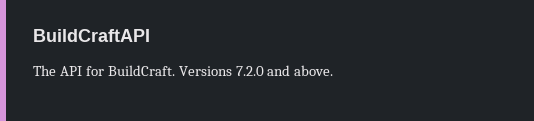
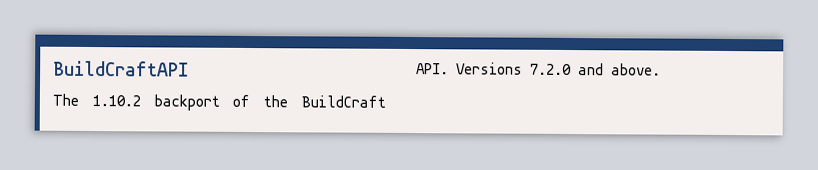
- The API for BuildCraft. Versions 7.2.0 and above.
+ The 1.10.2 backport of the BuildCraft API. Versions 7.2.0 and above.

